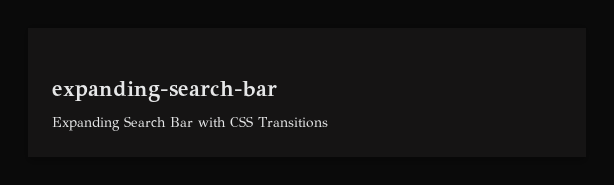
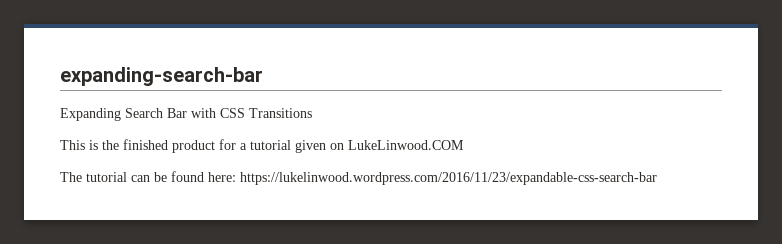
+ This is the finished product for a tutorial given on LukeLinwood.COM
+ The tutorial can be found here: https://lukelinwood.wordpress.com/2016/11/23/expandable-css-search-bar

